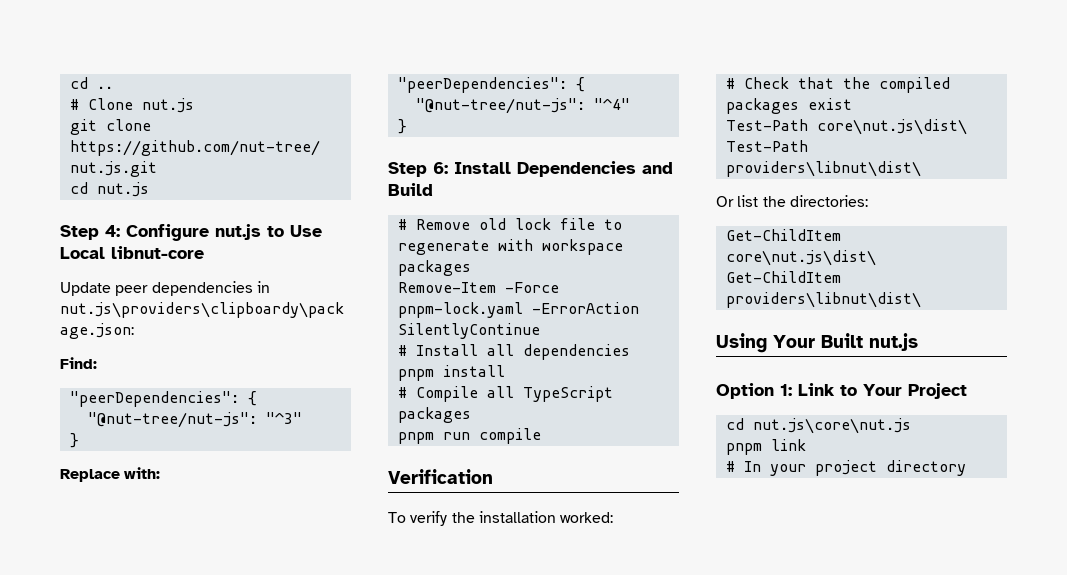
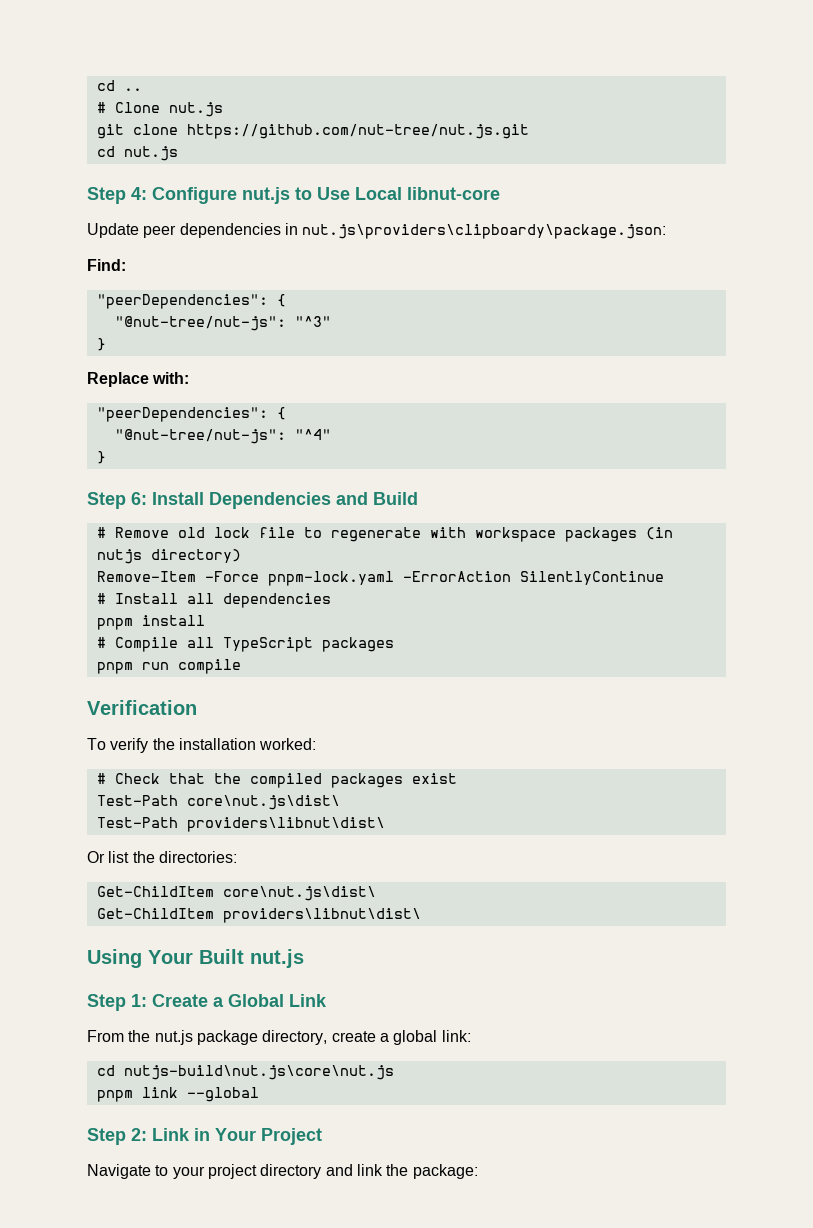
- # Remove old lock file to regenerate with workspace packages
+ # Remove old lock file to regenerate with workspace packages (in nutjs directory)
- Option 1: Link to Your Project
- cd nut.js\core\nut.js
- pnpm link
- # In your project directory
+ Step 1: Create a Global Link
+ From the nut.js package directory, create a global link:
+ cd nutjs-build\nut.js\core\nut.js
+ pnpm link --global
+ Step 2: Link in Your Project
+ Navigate to your project directory and link the package:

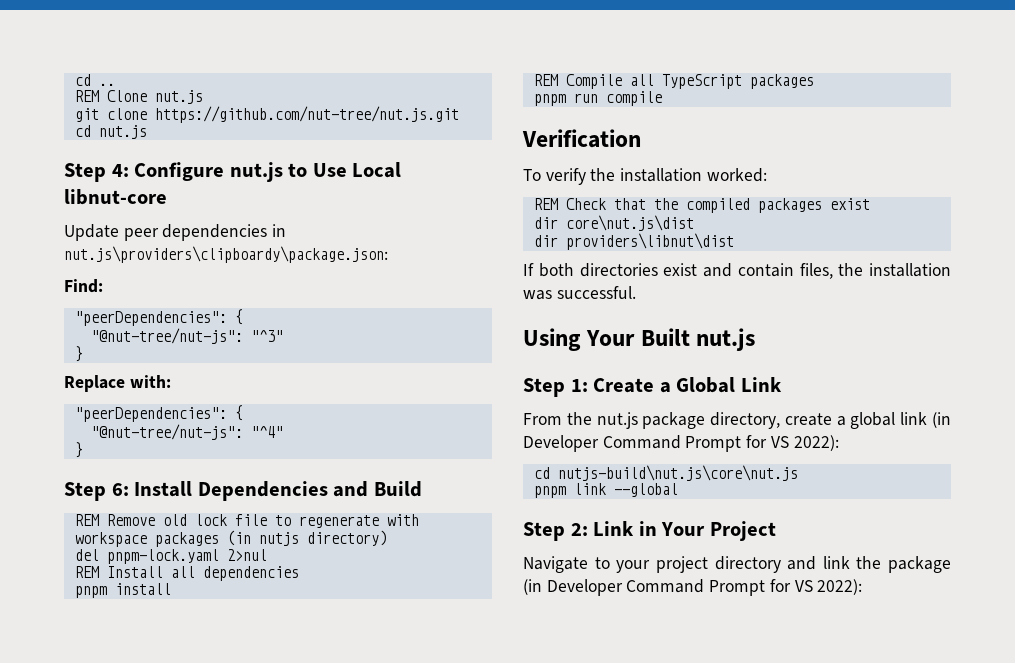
- # Clone nut.js
+ REM Clone nut.js
- # Remove old lock file to regenerate with workspace packages (in nutjs directory)
+ REM Remove old lock file to regenerate with workspace packages (in nutjs directory)
- Remove-Item -Force pnpm-lock.yaml -ErrorAction SilentlyContinue
- # Install all dependencies
+ del pnpm-lock.yaml 2>nul
+ REM Install all dependencies
- # Compile all TypeScript packages
+ REM Compile all TypeScript packages
- # Check that the compiled packages exist
+ REM Check that the compiled packages exist
- Test-Path core\nut.js\dist\
- Test-Path providers\libnut\dist\
- Or list the directories:
- Get-ChildItem core\nut.js\dist\
- Get-ChildItem providers\libnut\dist\
+ dir core\nut.js\dist
+ dir providers\libnut\dist
+ If both directories exist and contain files, the installation was successful.
- From the nut.js package directory, create a global link:
+ From the nut.js package directory, create a global link (in Developer Command Prompt for VS 2022):
- Navigate to your project directory and link the package:
+ Navigate to your project directory and link the package (in Developer Command Prompt for VS 2022):

